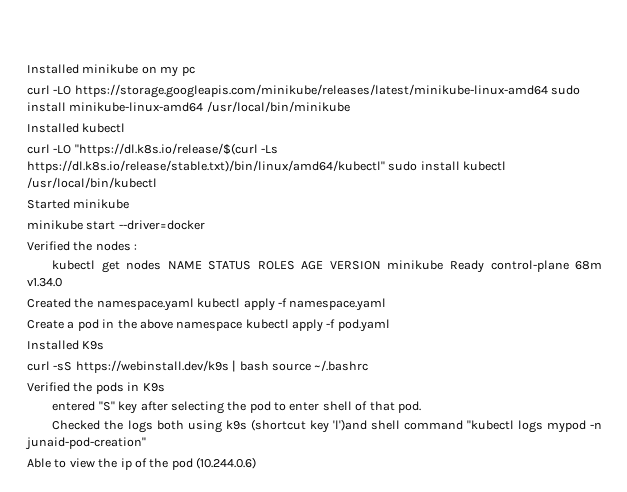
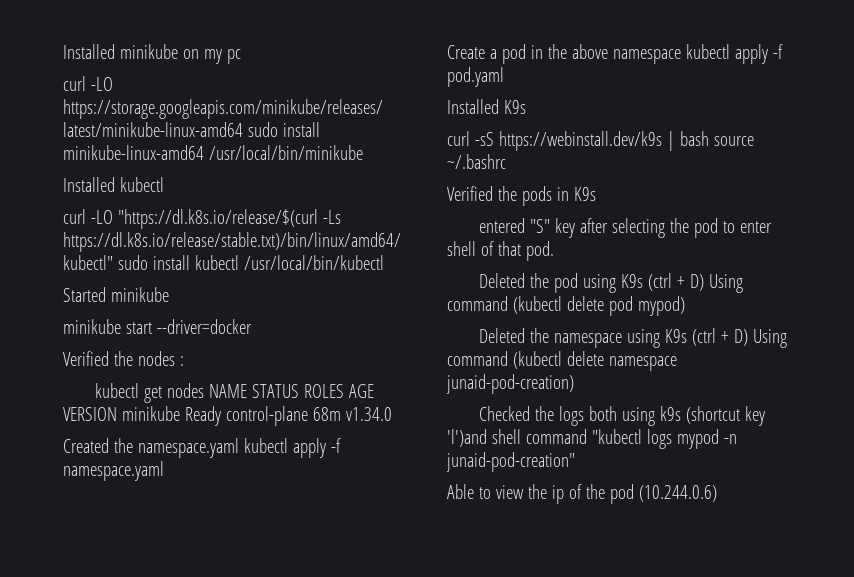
+ Deleted the pod using K9s (ctrl + D) Using command (kubectl delete pod mypod)
+ Deleted the namespace using K9s (ctrl + D) Using command (kubectl delete namespace junaid-pod-creation)

